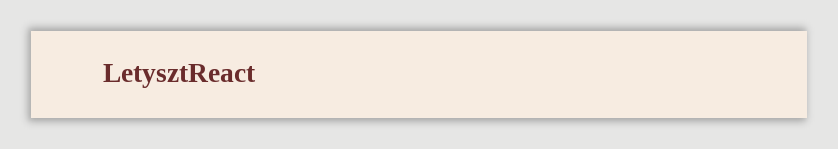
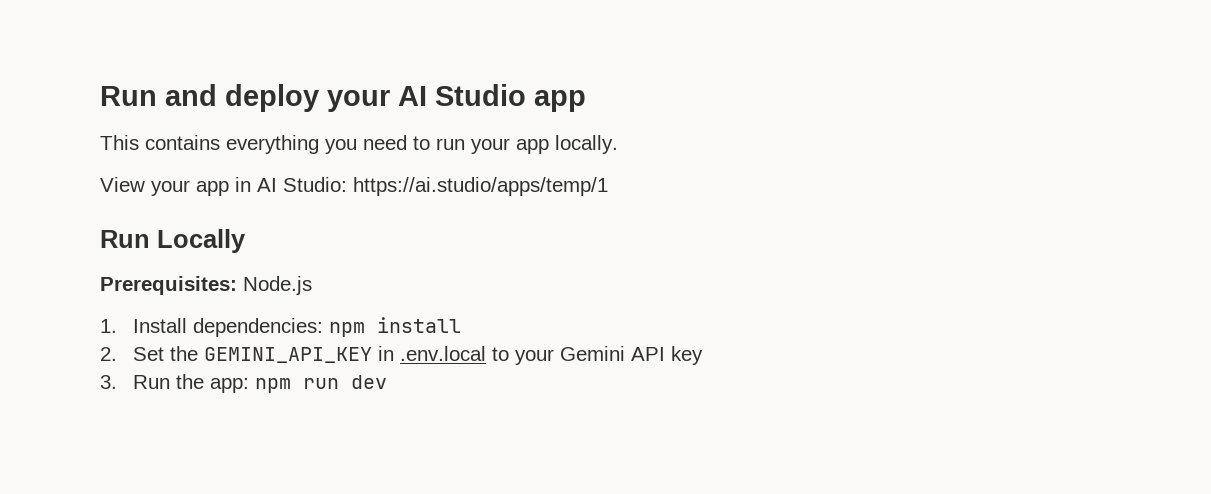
- LetysztReact
+ Run and deploy your AI Studio app
+ This contains everything you need to run your app locally.
+ View your app in AI Studio: https://ai.studio/apps/temp/1
+ Run Locally
+ Prerequisites: Node.js
+ 1. Install dependencies: npm install
+ 2. Set the GEMINI_API_KEY in .env.local to your Gemini API key
+ 3. Run the app: npm run dev

